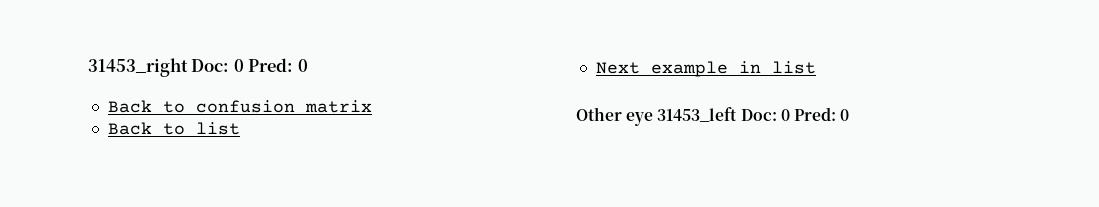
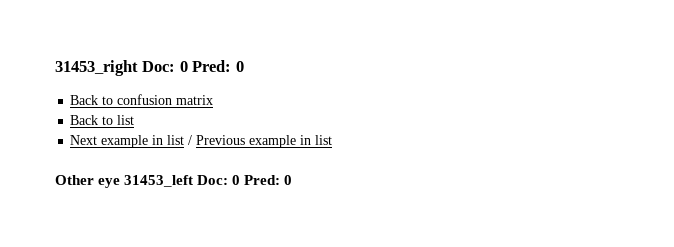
- Next example in list
+ Next example in list / Previous example in list

